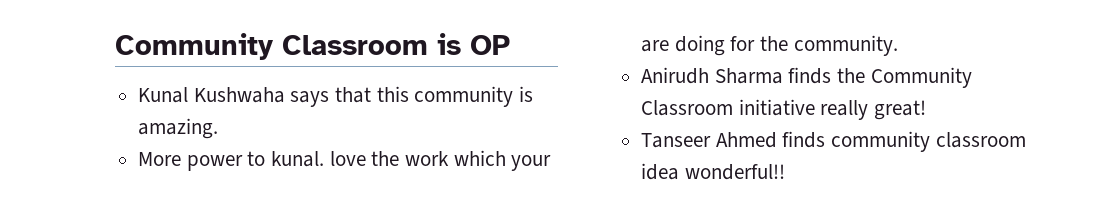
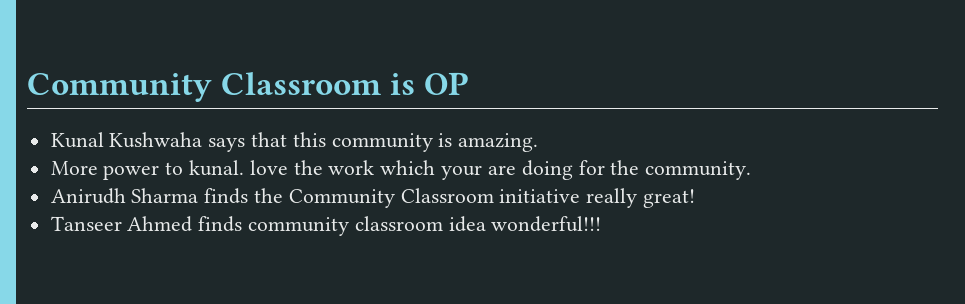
- Tanseer Ahmed finds community classroom idea wonderful!!
+ Tanseer Ahmed finds community classroom idea wonderful!!!

